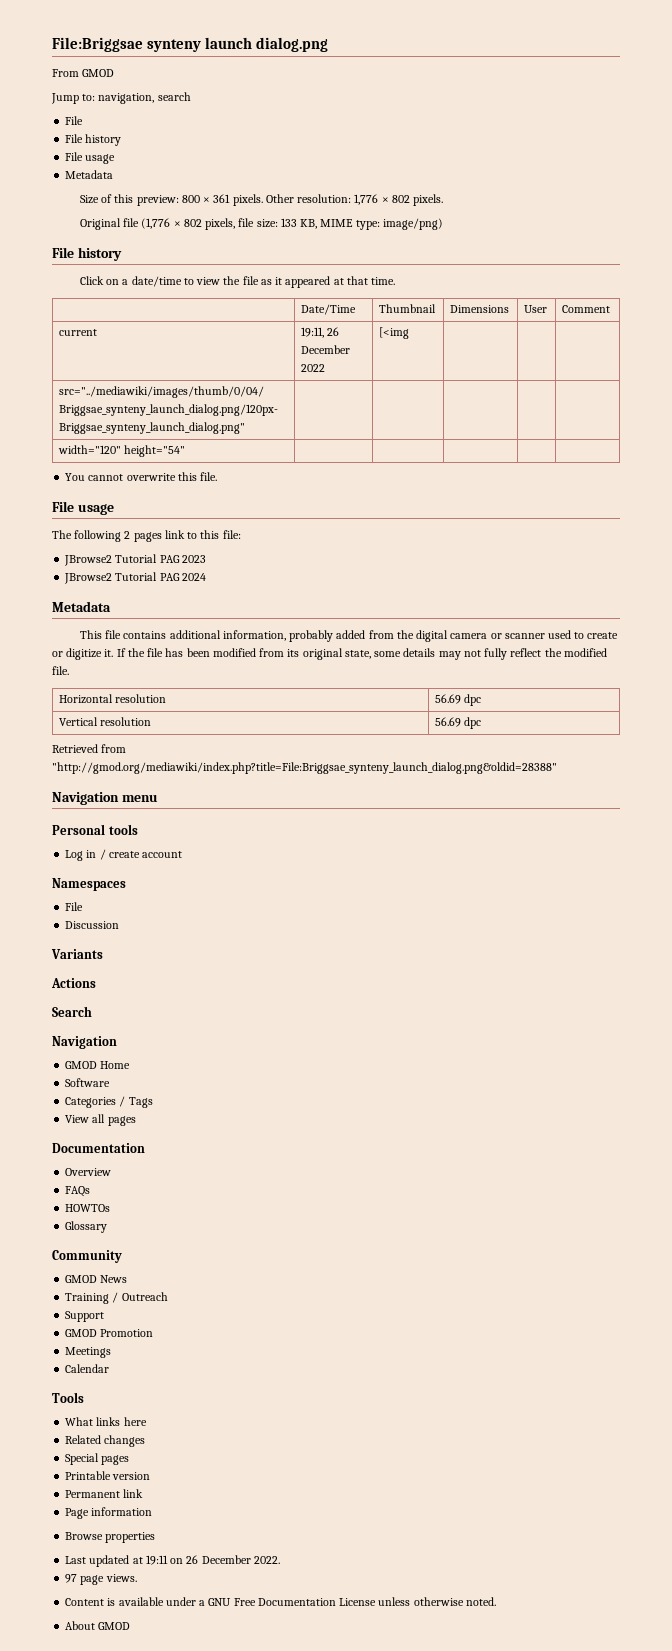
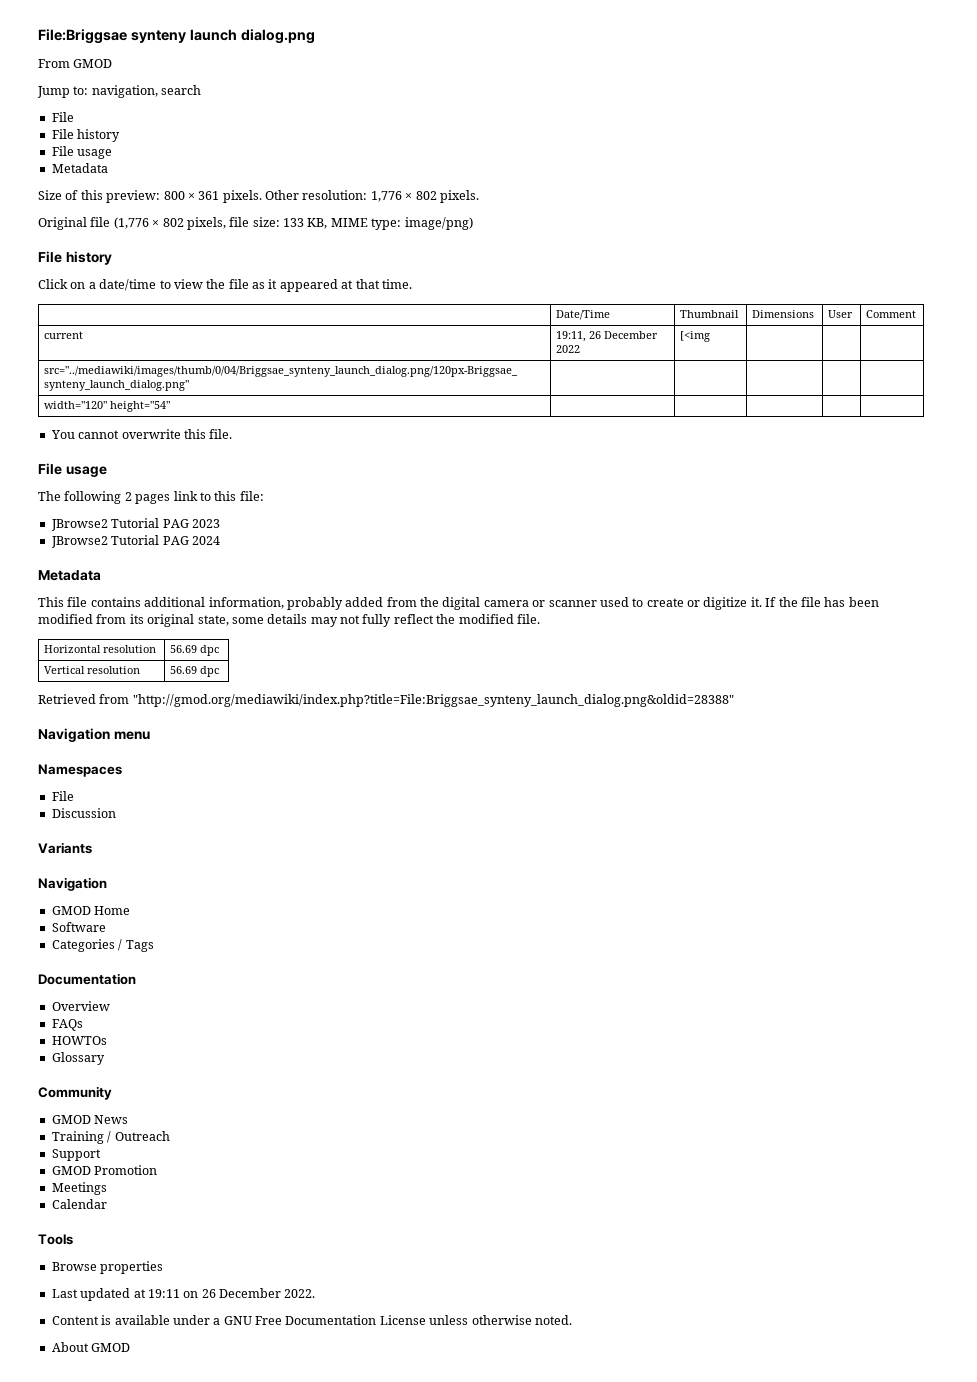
- Personal tools
- Log in / create account
- Actions
- Search
- View all pages
- What links here
- Related changes
- Special pages
- Printable version
- Permanent link
- Page information
- 97 page views.

